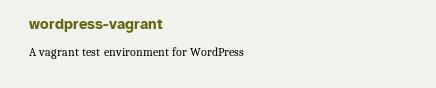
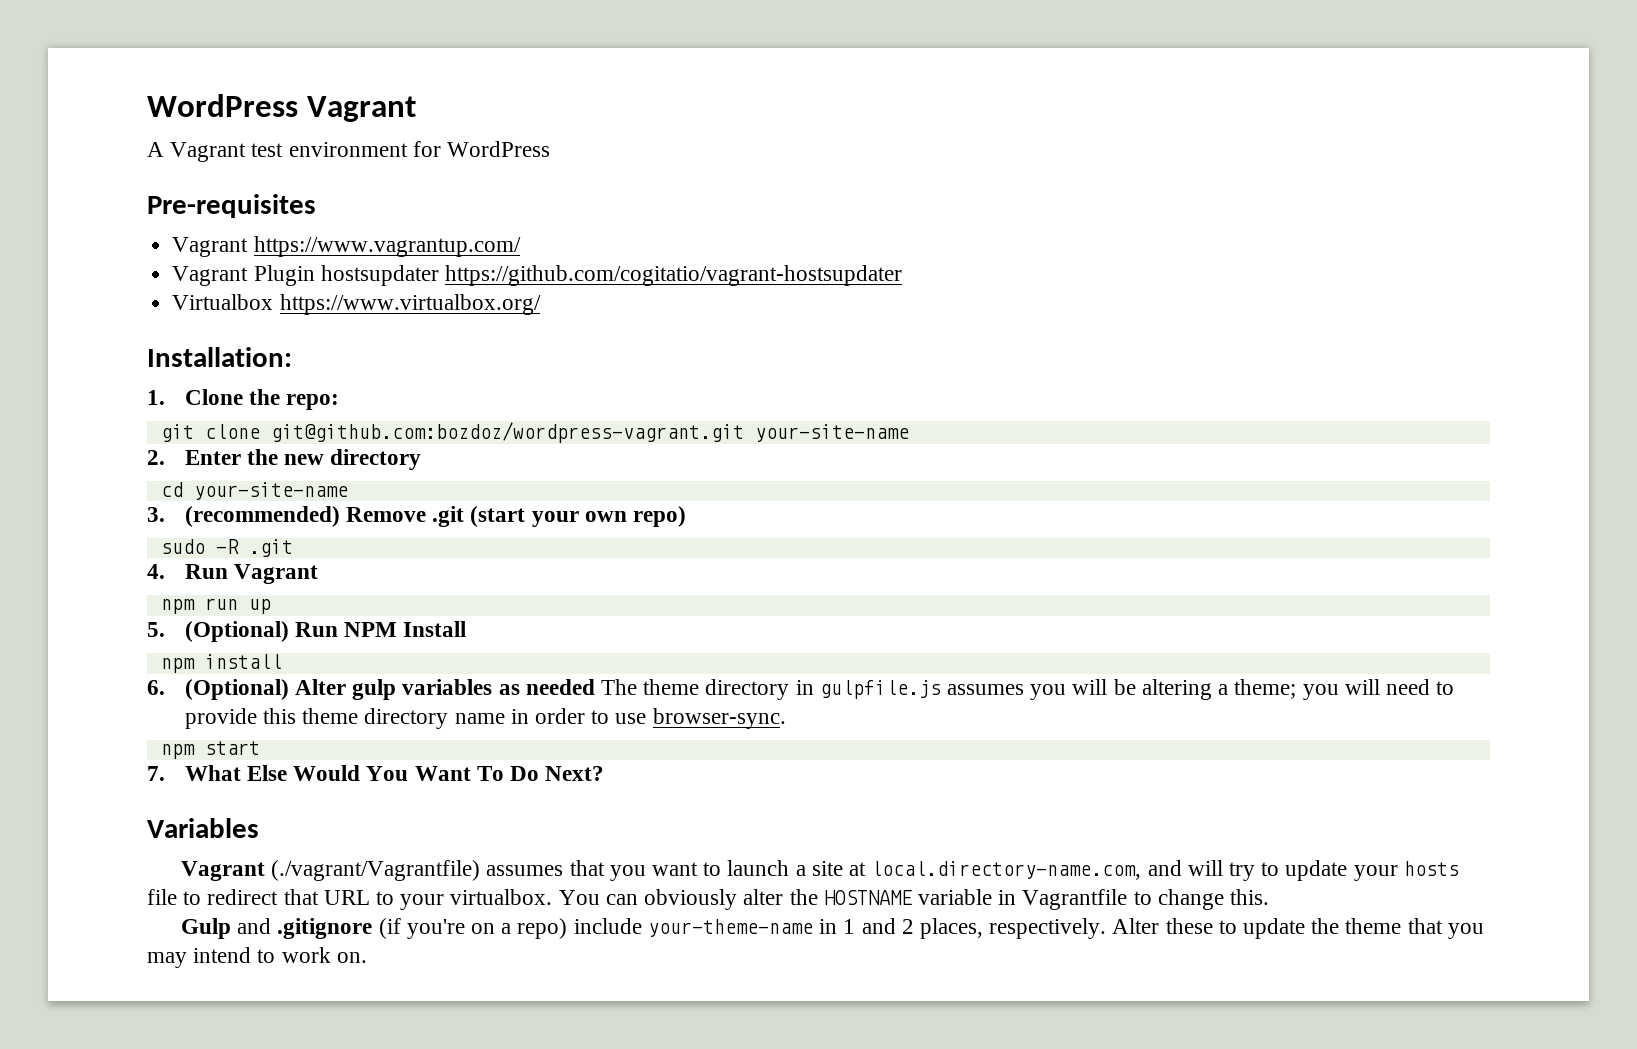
- wordpress-vagrant
+ WordPress Vagrant
- A vagrant test environment for WordPress
+ A Vagrant test environment for WordPress
+ Pre-requisites
+ Vagrant https://www.vagrantup.com/
+ Vagrant Plugin hostsupdater https://github.com/cogitatio/vagrant-hostsupdater
+ Virtualbox https://www.virtualbox.org/
+ Installation:
+ 1. Clone the repo:
+ git clone git@github.com:bozdoz/wordpress-vagrant.git your-site-name
+ 2. Enter the new directory
+ cd your-site-name
+ 3. (recommended) Remove .git (start your own repo)
+ sudo -R .git
+ 4. Run Vagrant
+ npm run up
+ 5. (Optional) Run NPM Install
+ npm install
+ 6. (Optional) Alter gulp variables as needed The theme directory in gulpfile.js assumes you will be altering a theme; you will need to provide this theme directory name in order to use browser-sync.
+ npm start
+ 7. What Else Would You Want To Do Next?
+ Variables
+ Vagrant (./vagrant/Vagrantfile) assumes that you want to launch a site at local.directory-name.com, and will try to update your hosts file to redirect that URL to your virtualbox. You can obviously alter the HOSTNAME variable in Vagrantfile to change this.
+ Gulp and .gitignore (if you're on a repo) include your-theme-name in 1 and 2 places, respectively. Alter these to update the theme that you may intend to work on.

